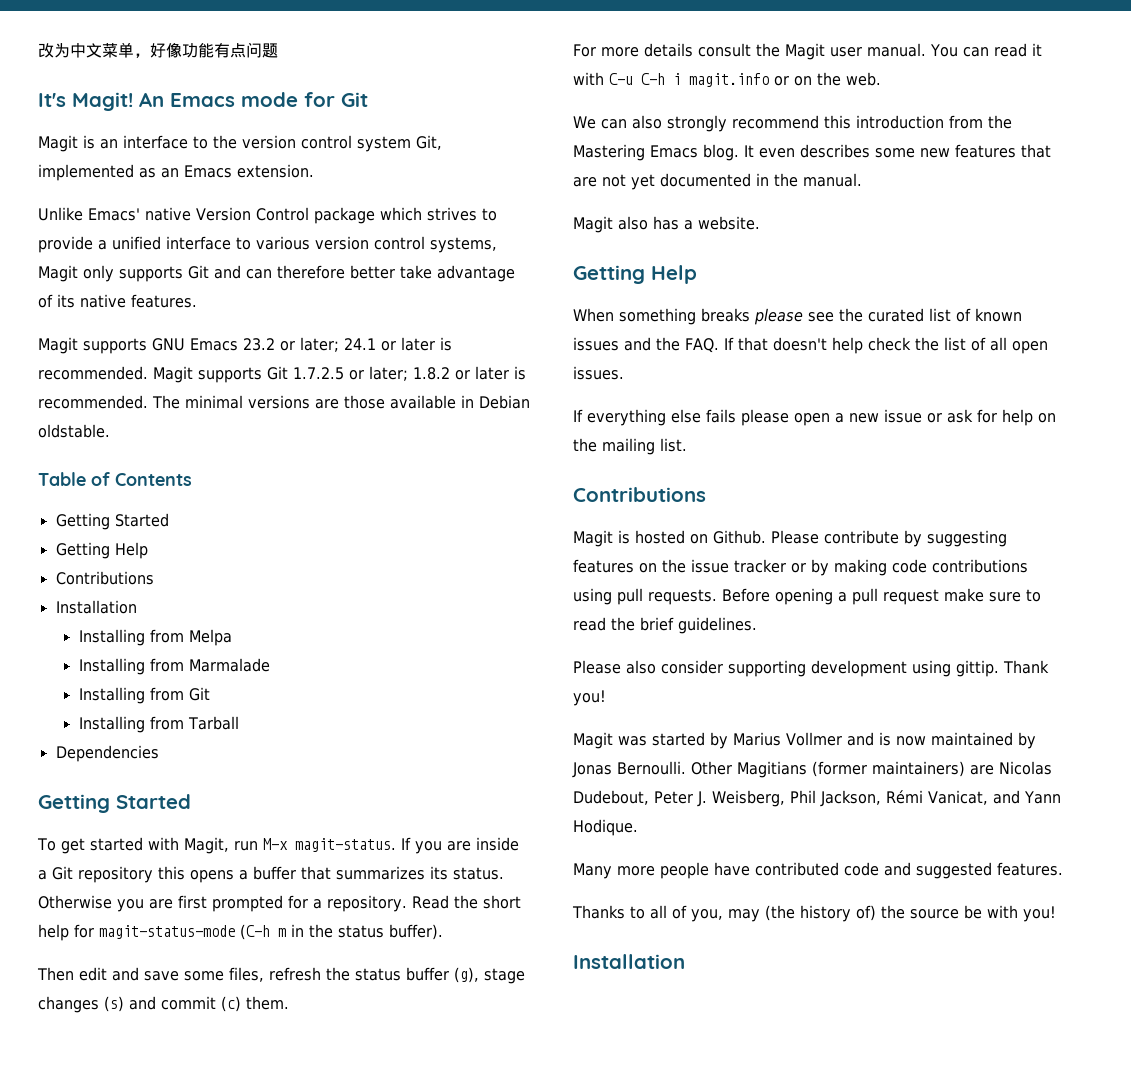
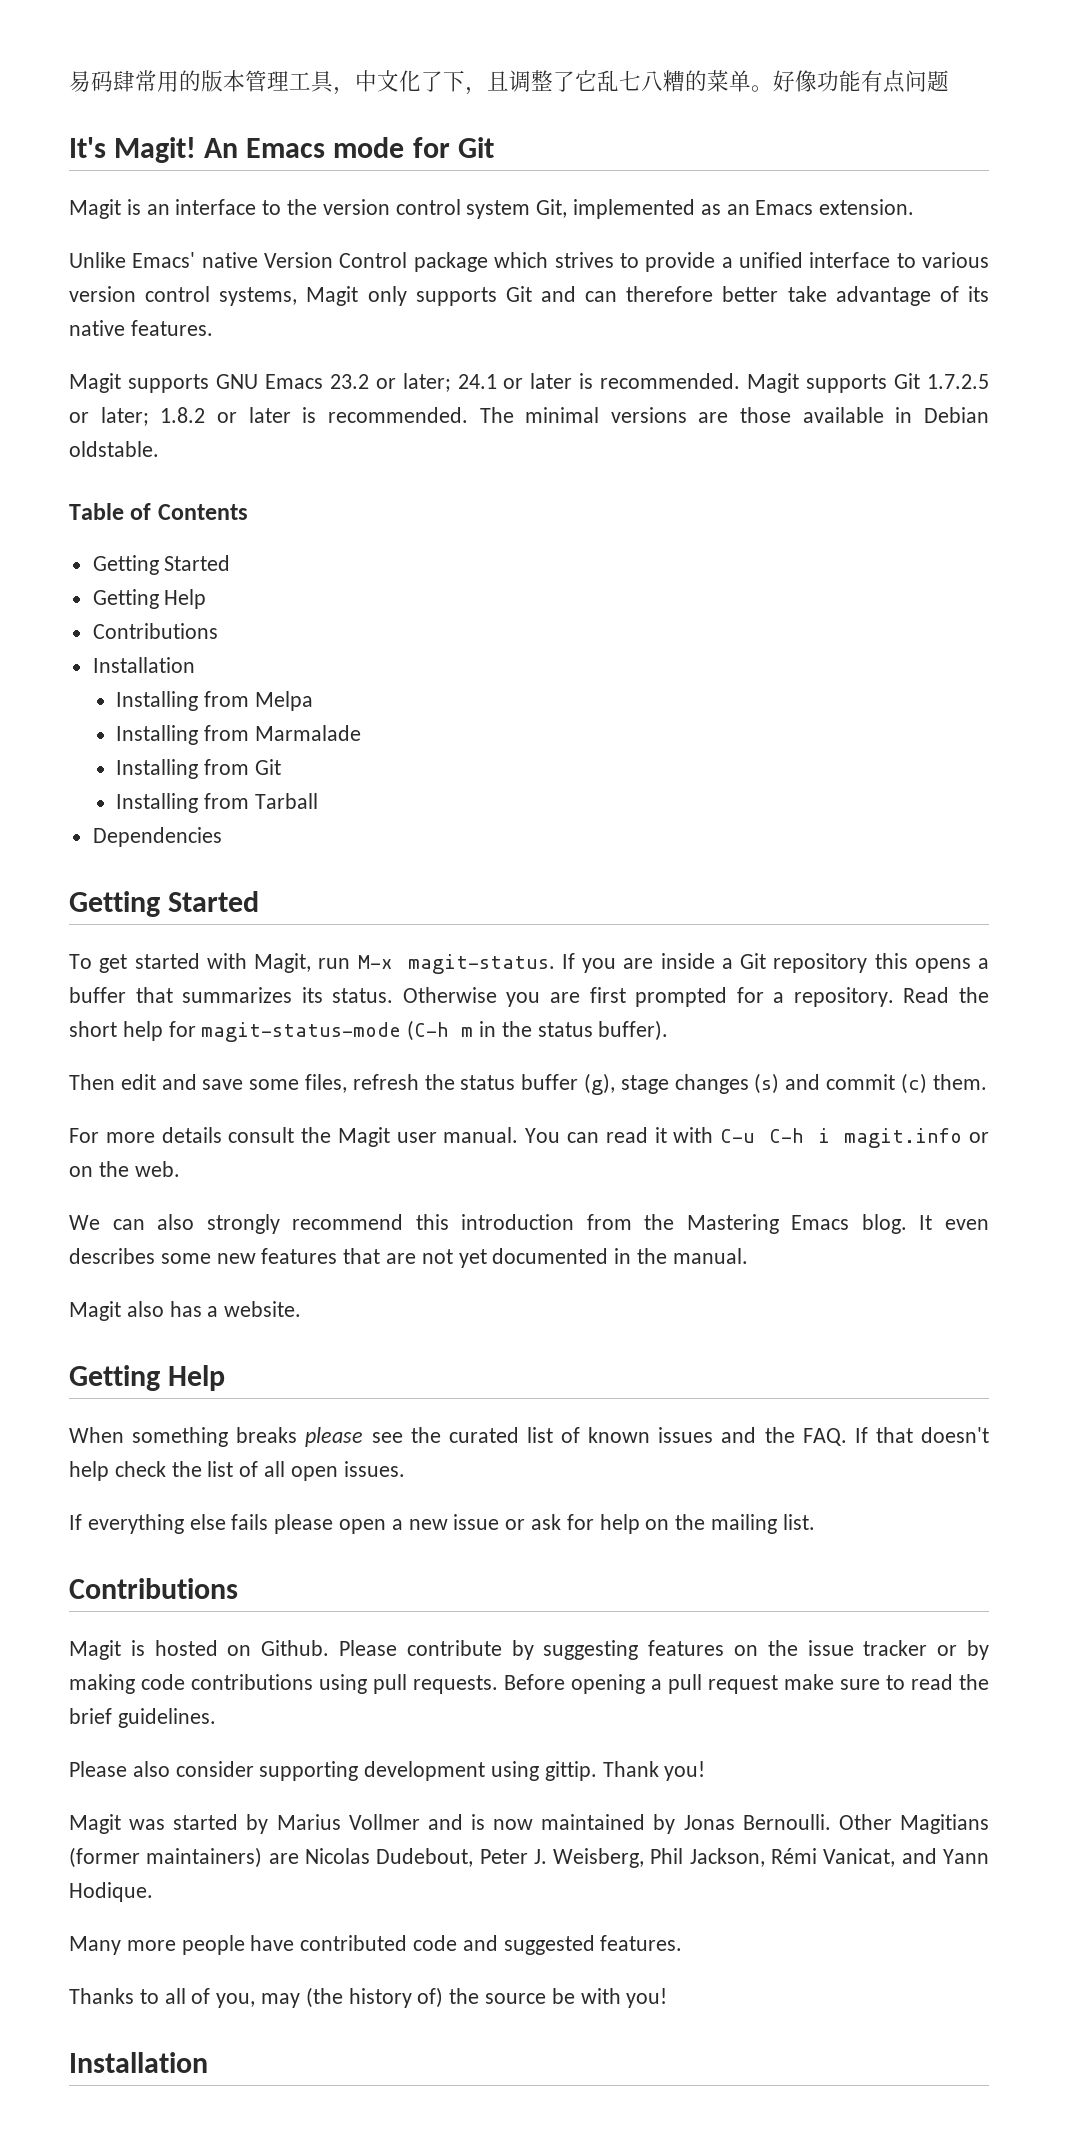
- 改为中文菜单，好像功能有点问题
+ 易码肆常用的版本管理工具，中文化了下，且调整了它乱七八糟的菜单。好像功能有点问题

